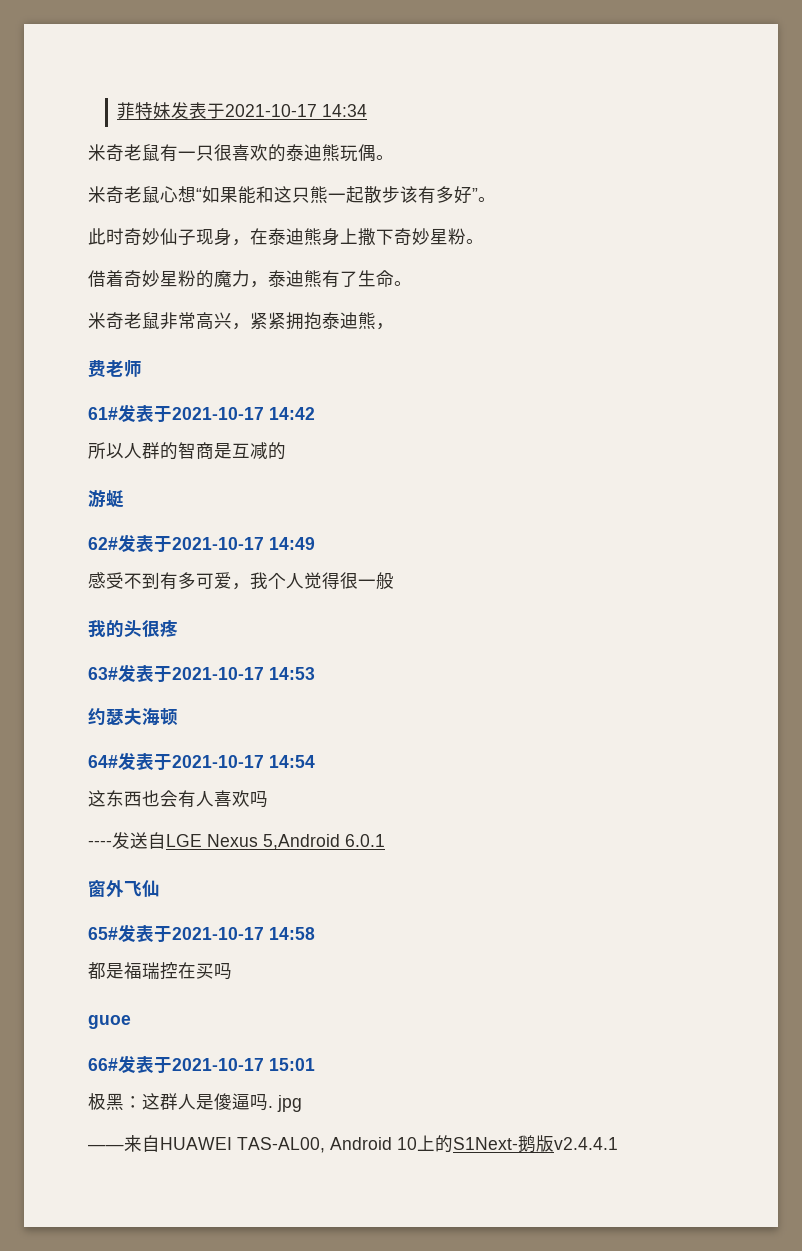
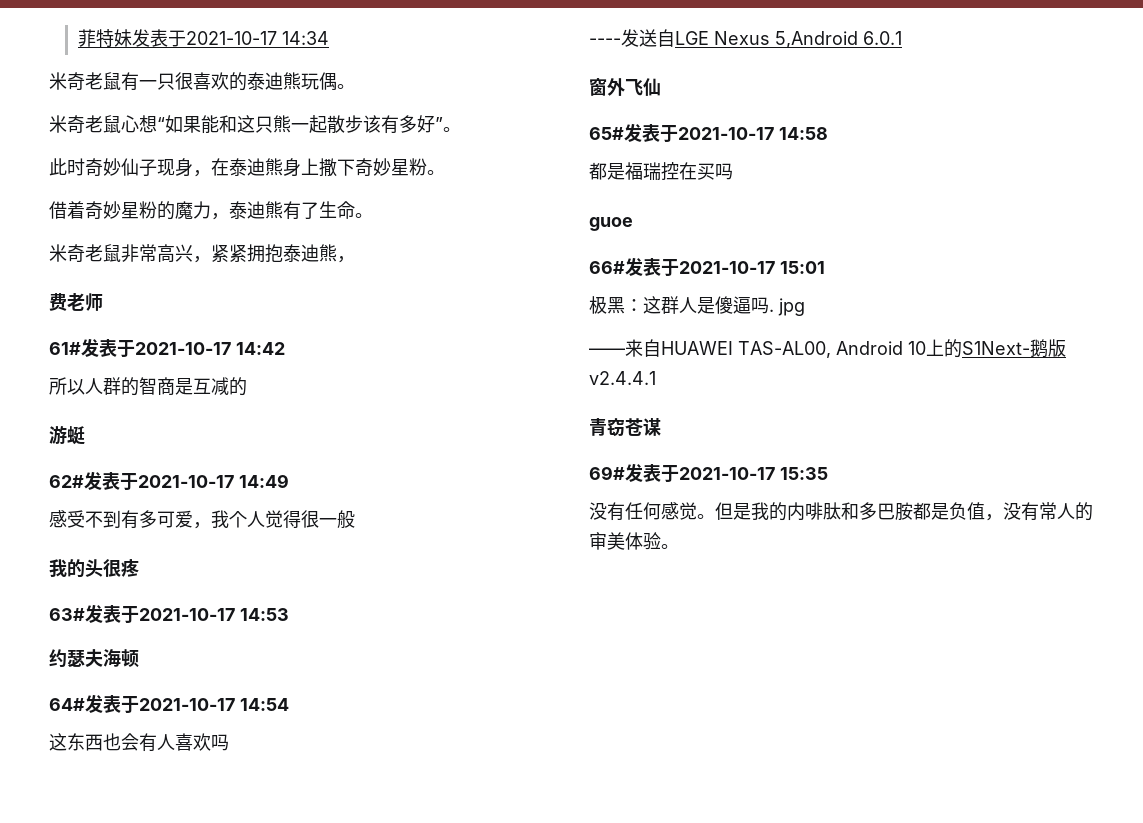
+ 青窃苍谋
+ 69#发表于2021-10-17 15:35
+ 没有任何感觉。但是我的内啡肽和多巴胺都是负值，没有常人的审美体验。

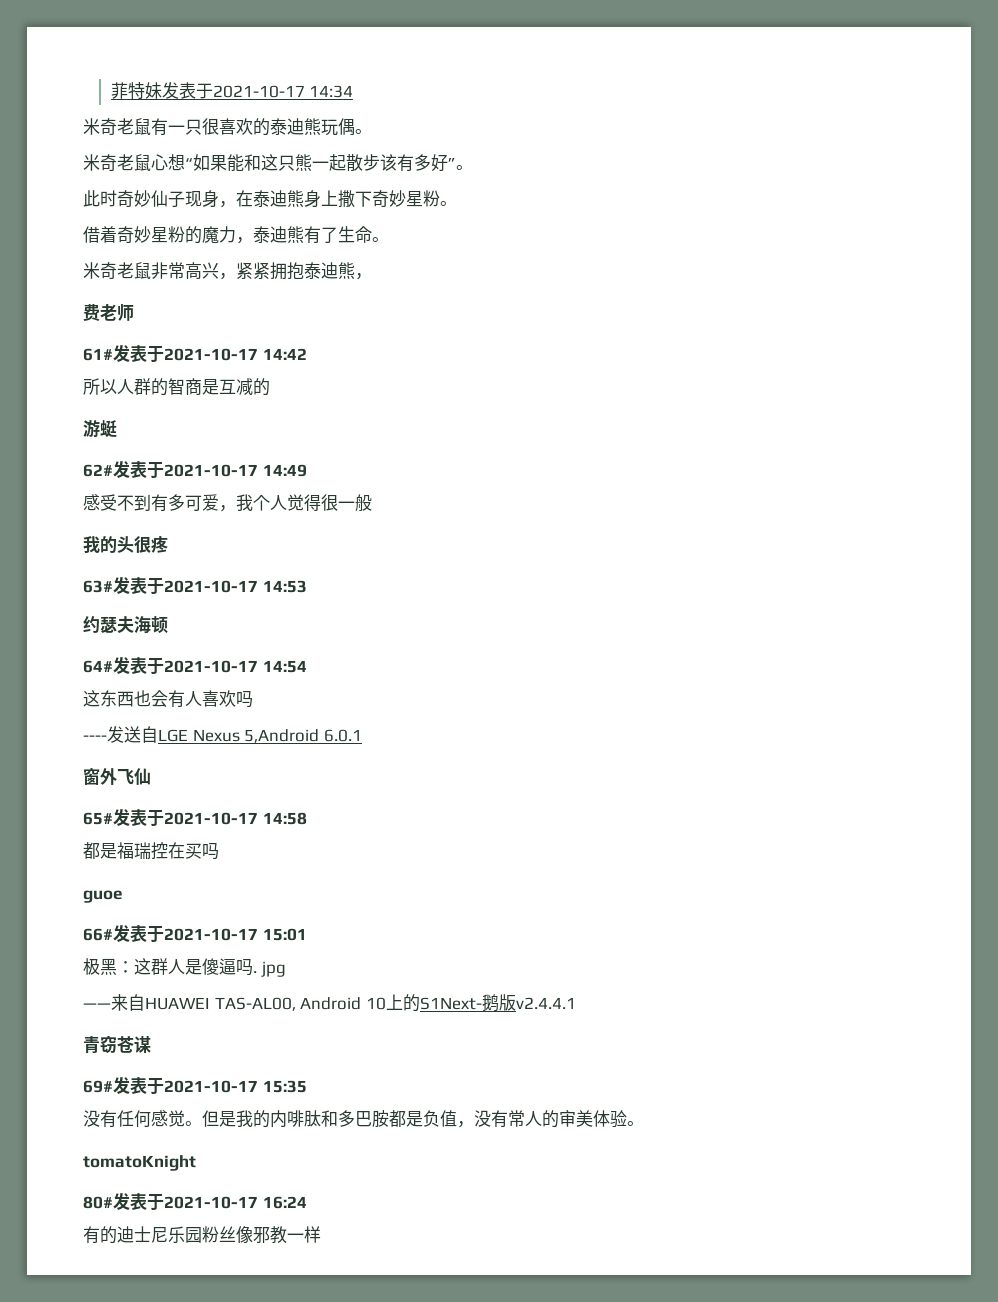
+ tomatoKnight
+ 80#发表于2021-10-17 16:24
+ 有的迪士尼乐园粉丝像邪教一样

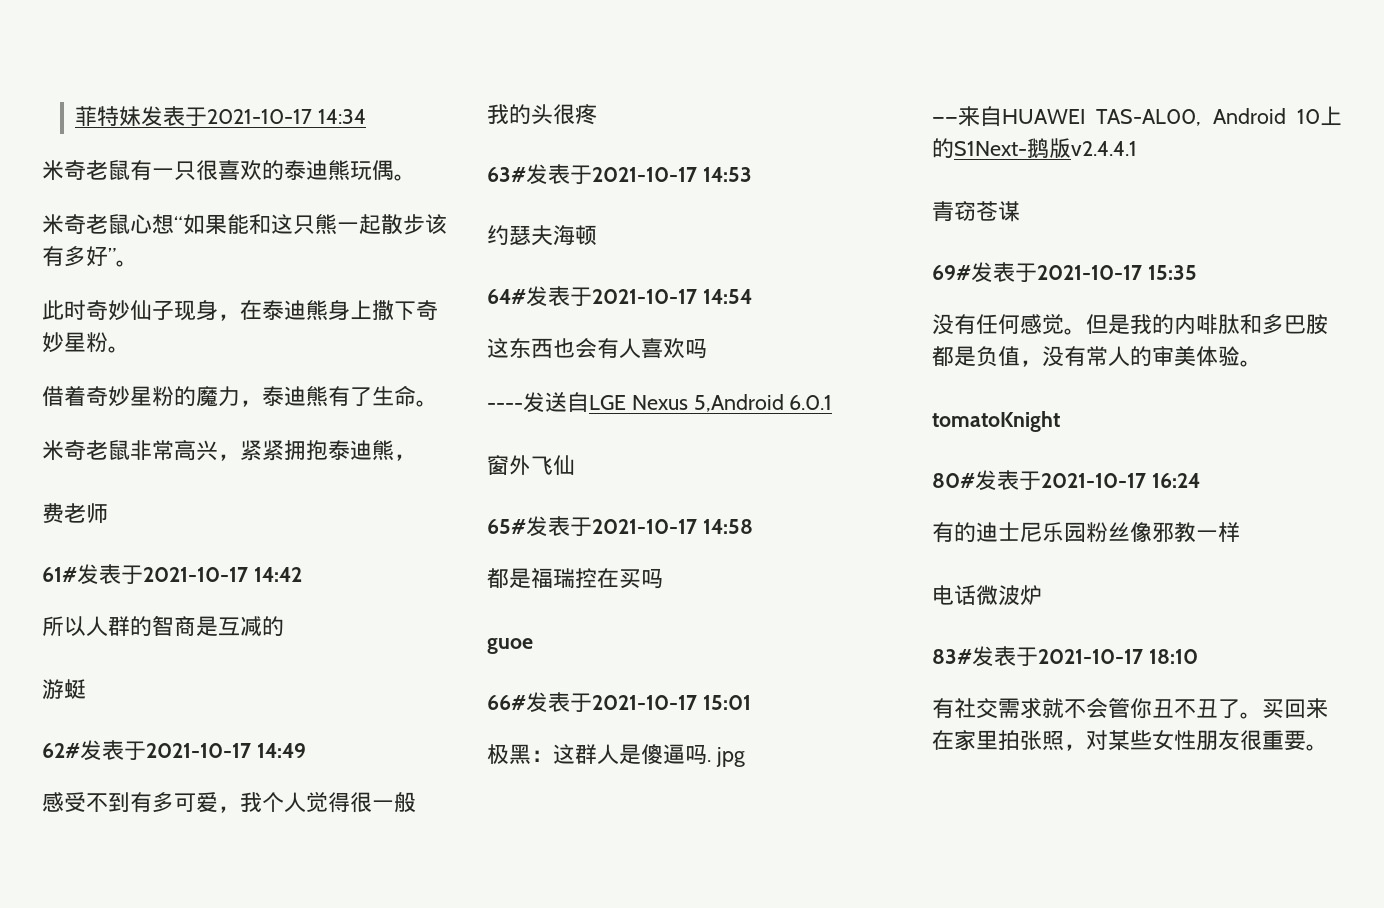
+ 电话微波炉
+ 83#发表于2021-10-17 18:10
+ 有社交需求就不会管你丑不丑了。买回来在家里拍张照，对某些女性朋友很重要。

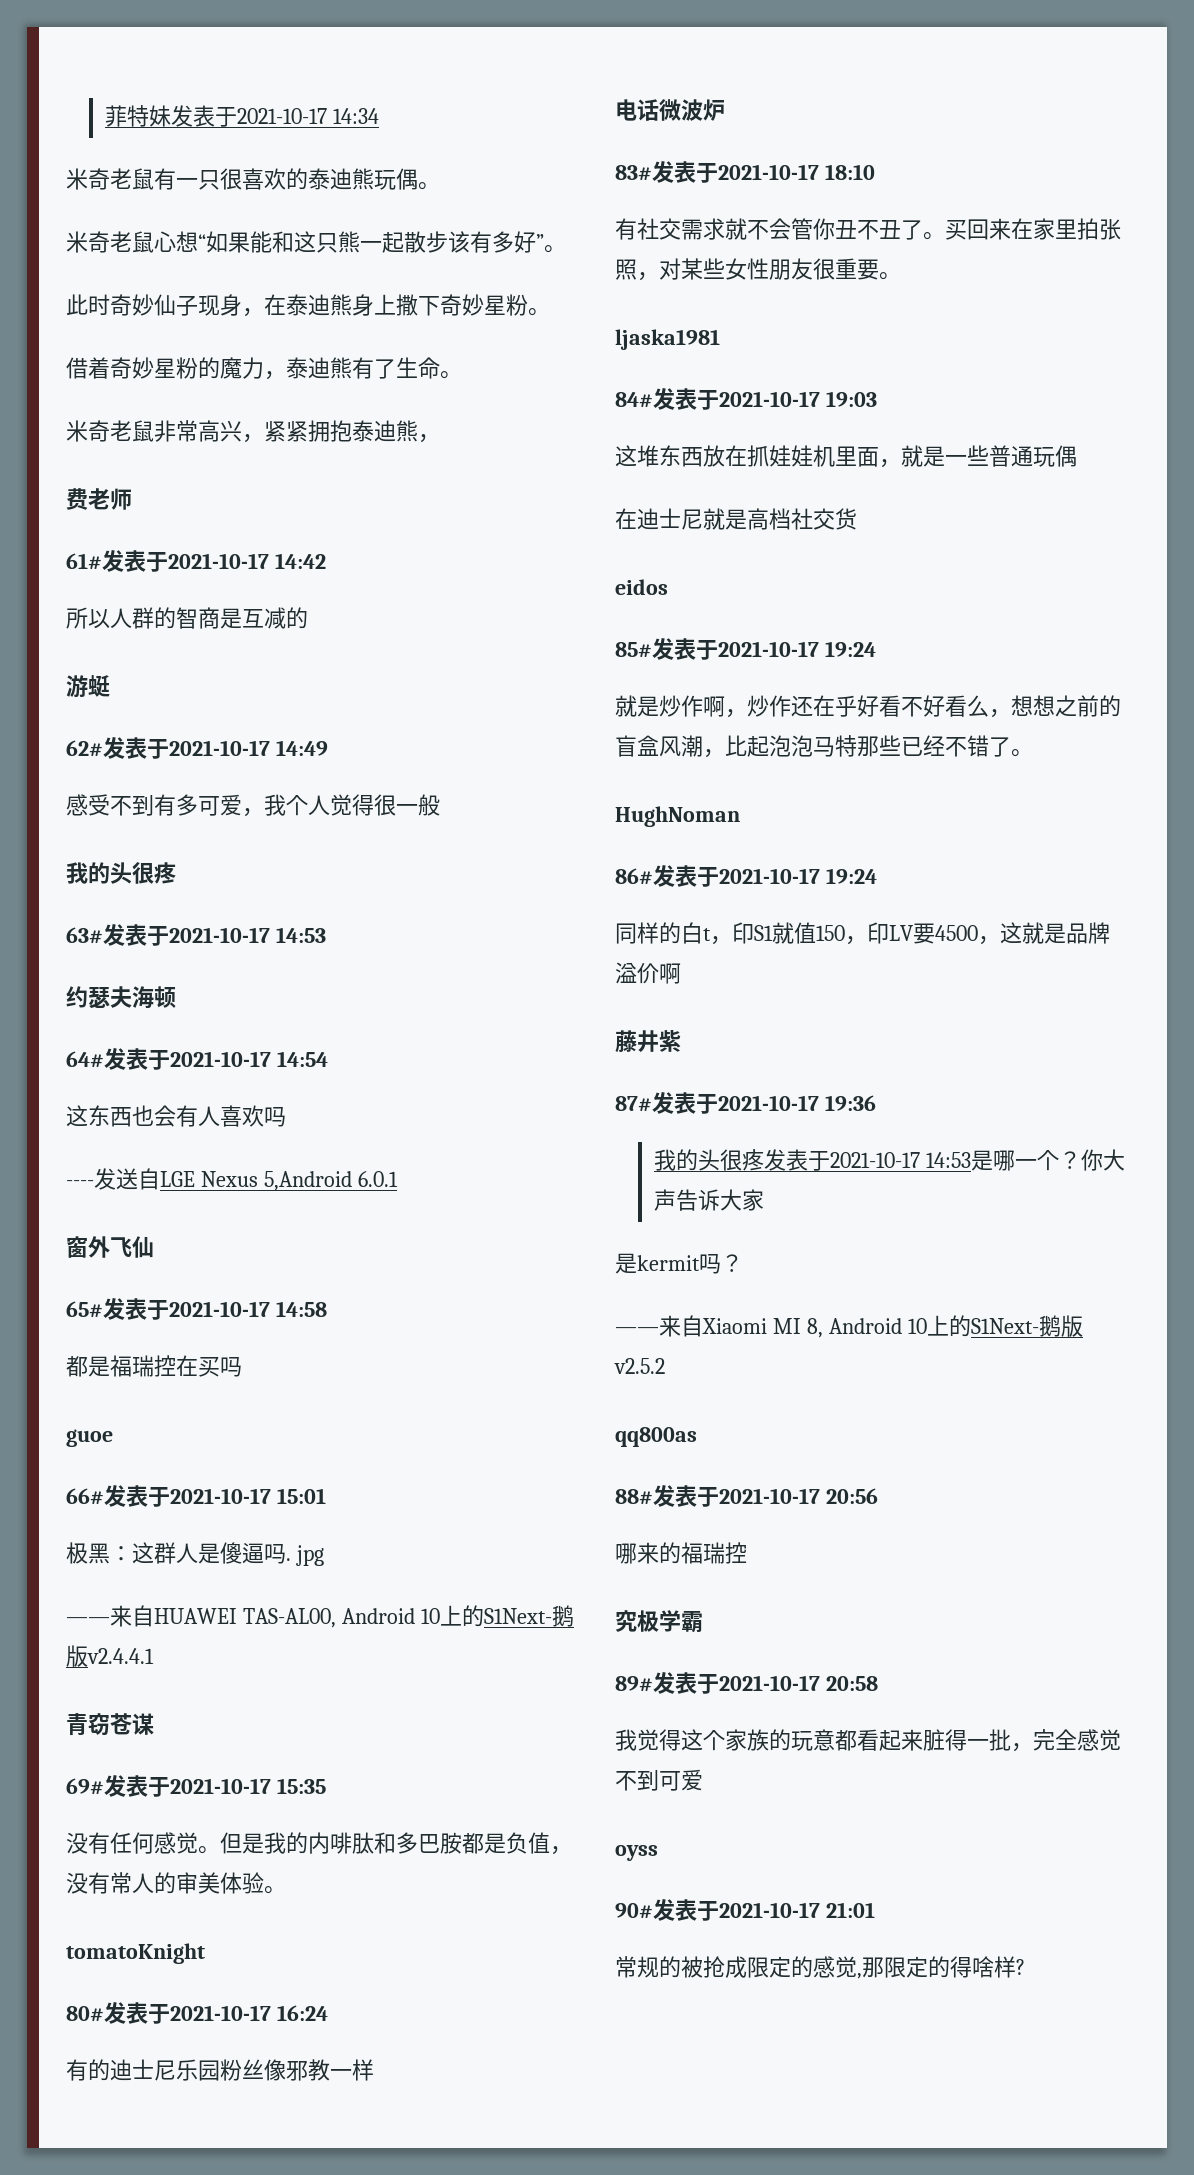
+ ljaska1981
+ 84#发表于2021-10-17 19:03
+ 这堆东西放在抓娃娃机里面，就是一些普通玩偶
+ 在迪士尼就是高档社交货
+ eidos
+ 85#发表于2021-10-17 19:24
+ 就是炒作啊，炒作还在乎好看不好看么，想想之前的盲盒风潮，比起泡泡马特那些已经不错了。
+ HughNoman
+ 86#发表于2021-10-17 19:24
+ 同样的白t，印S1就值150，印LV要4500，这就是品牌溢价啊
+ 藤井紫
+ 87#发表于2021-10-17 19:36
+ 我的头很疼发表于2021-10-17 14:53是哪一个？你大声告诉大家
+ 是kermit吗？
+ ——来自Xiaomi MI 8, Android 10上的S1Next-鹅版v2.5.2
+ qq800as
+ 88#发表于2021-10-17 20:56
+ 哪来的福瑞控
+ 究极学霸
+ 89#发表于2021-10-17 20:58
+ 我觉得这个家族的玩意都看起来脏得一批，完全感觉不到可爱
+ oyss
+ 90#发表于2021-10-17 21:01
+ 常规的被抢成限定的感觉,那限定的得啥样?

